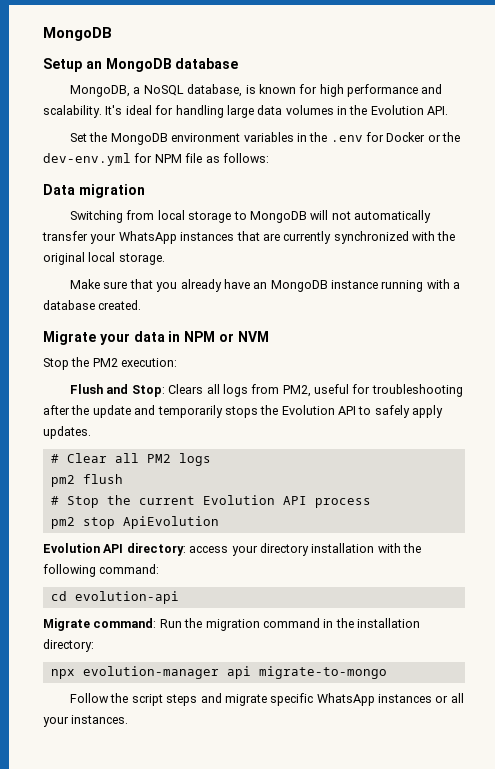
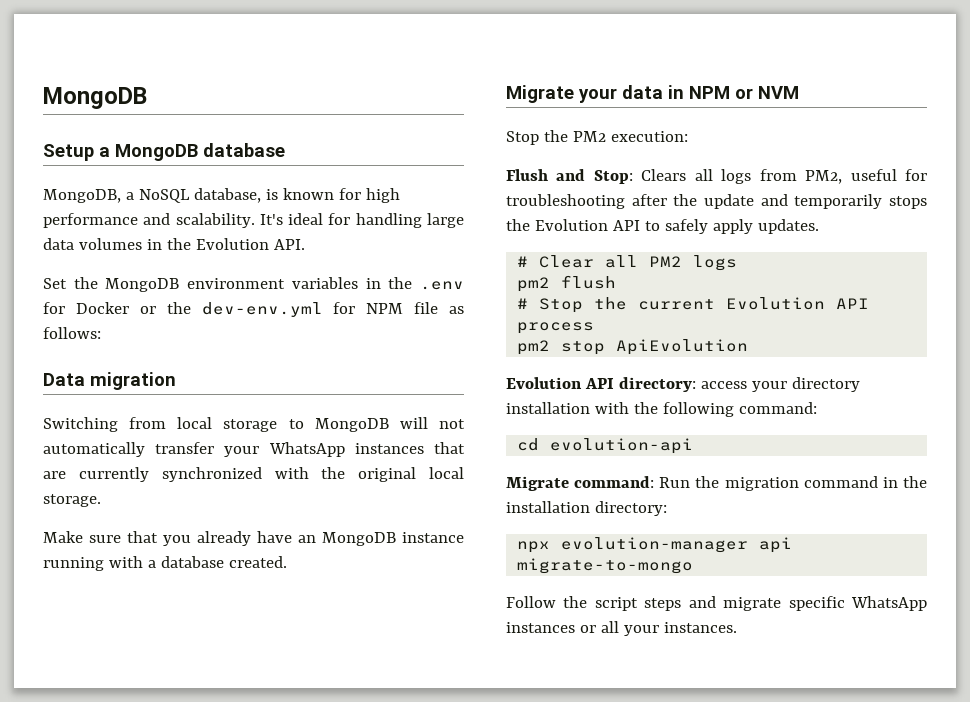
- Setup an MongoDB database
+ Setup a MongoDB database

